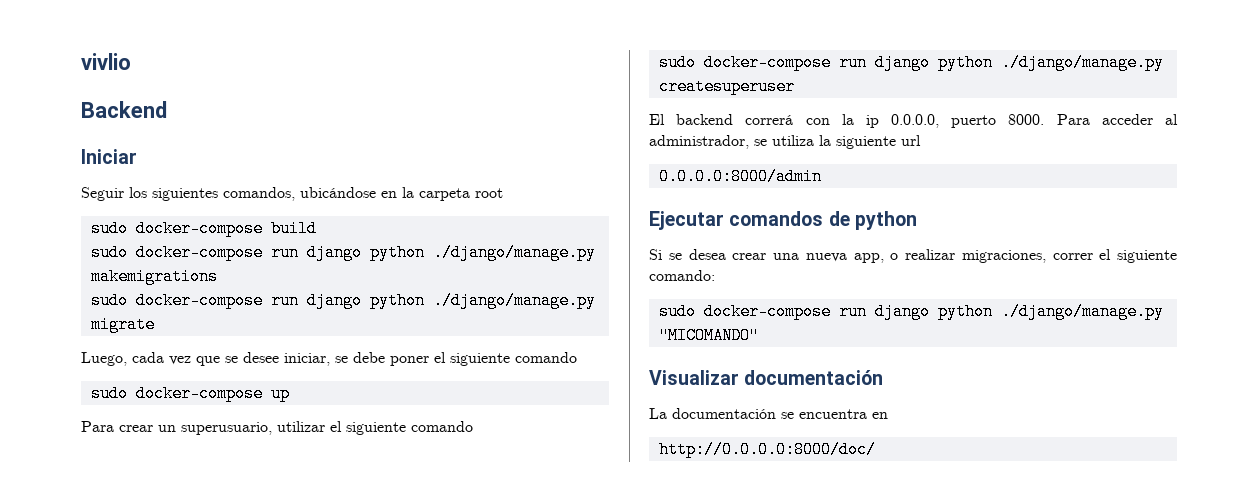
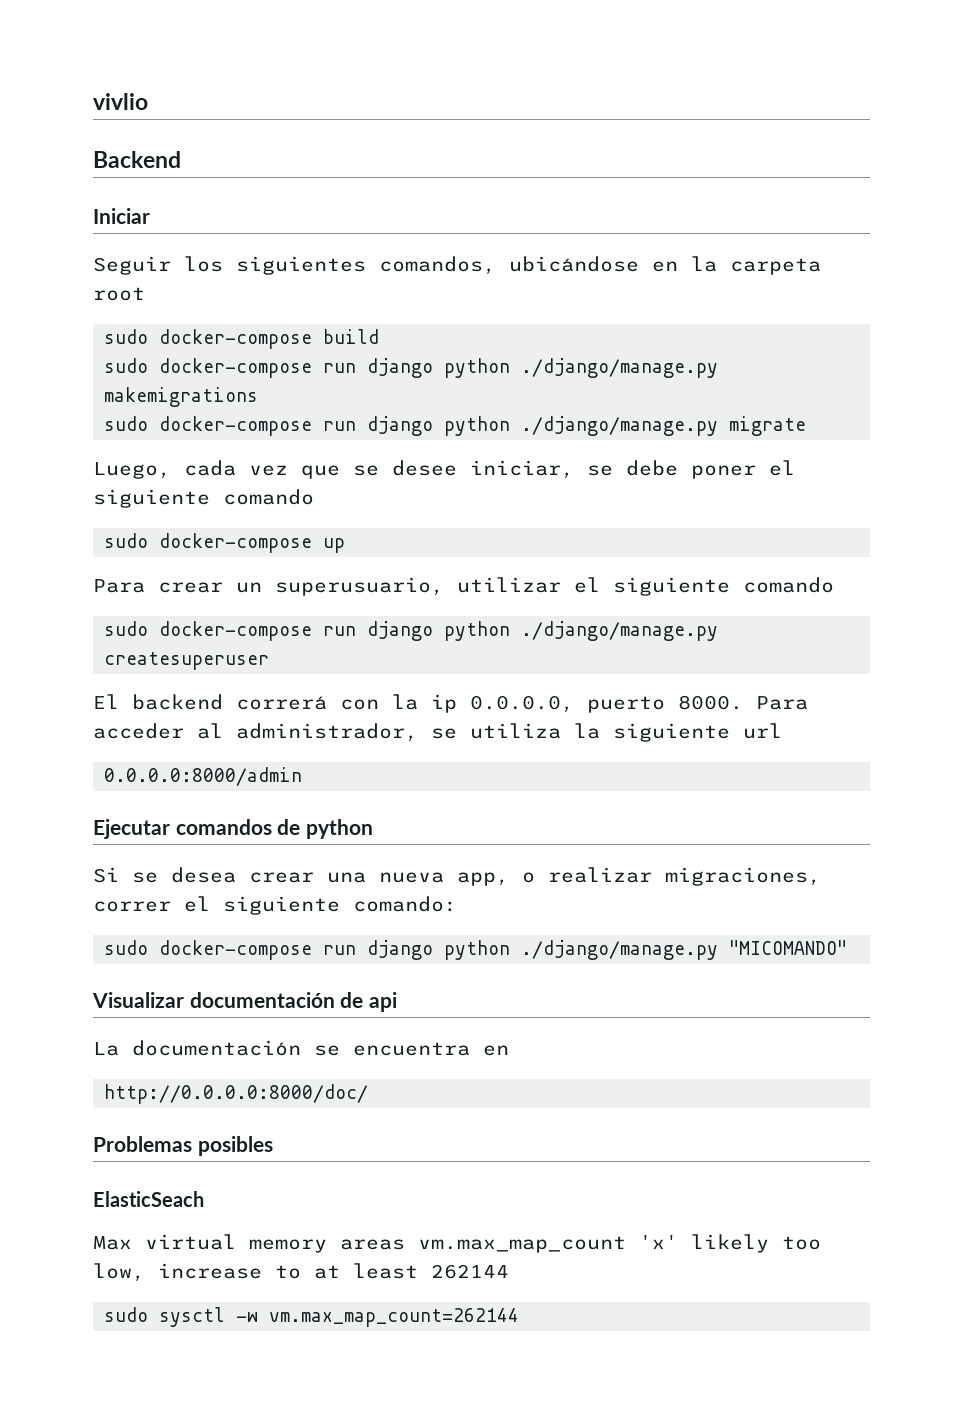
- Visualizar documentación
+ Visualizar documentación de api
+ Problemas posibles
+ ElasticSeach
+ Max virtual memory areas vm.max_map_count 'x' likely too low, increase to at least 262144
+ sudo sysctl -w vm.max_map_count=262144

